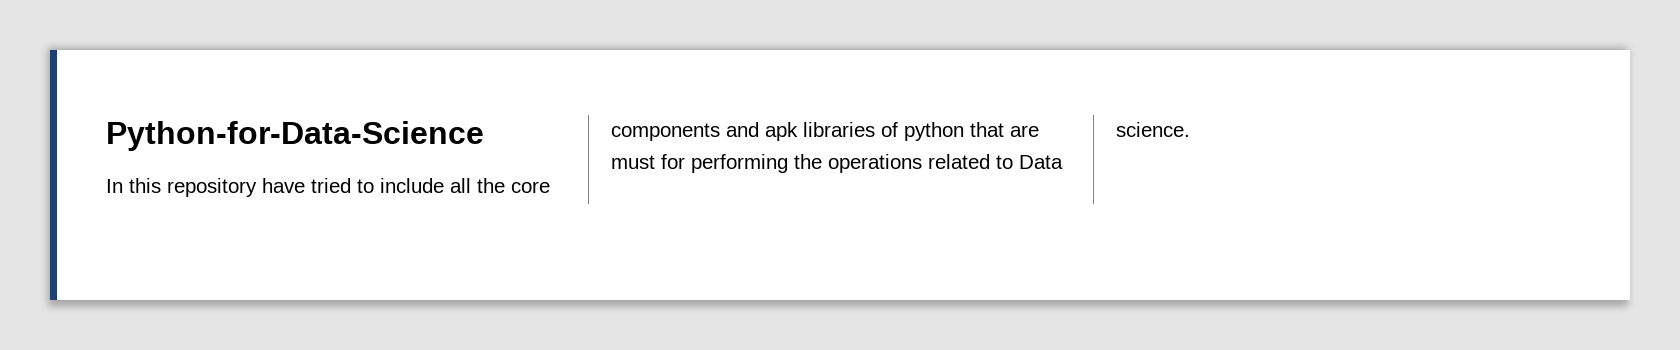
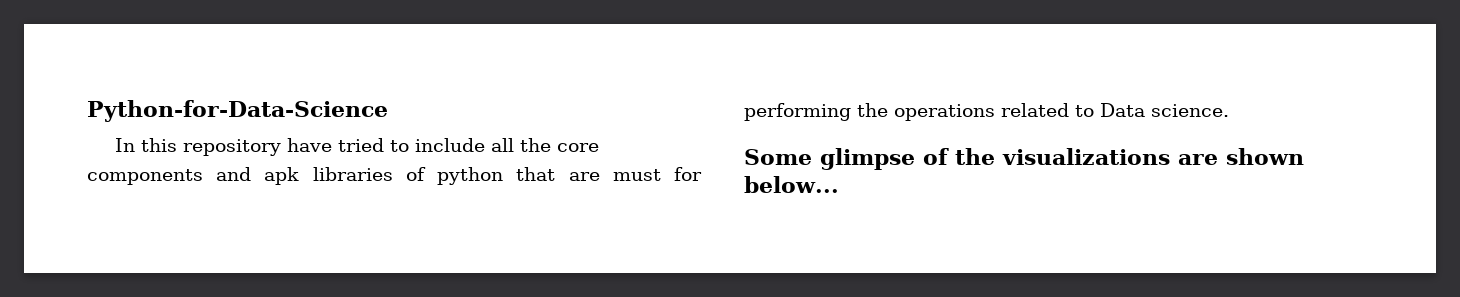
+ Some glimpse of the visualizations are shown below...

